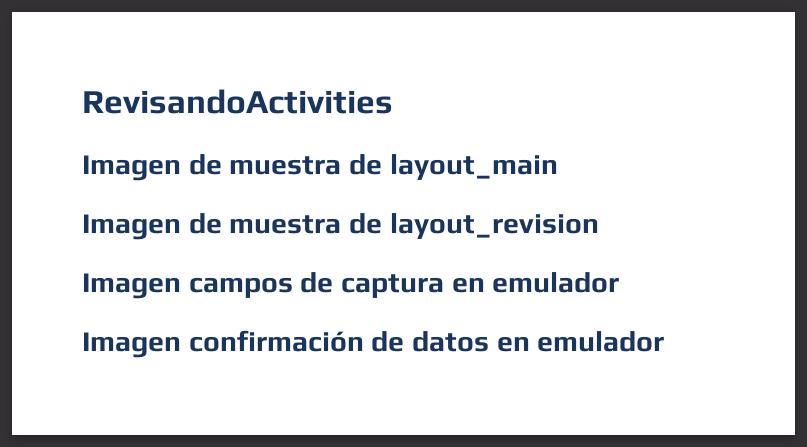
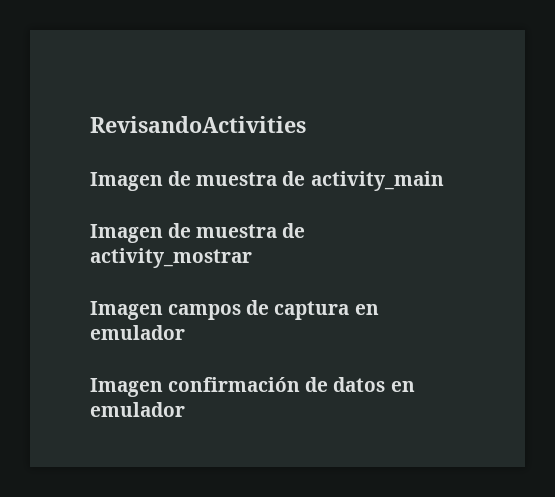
- Imagen de muestra de layout_main
- Imagen de muestra de layout_revision
+ Imagen de muestra de activity_main
+ Imagen de muestra de activity_mostrar

